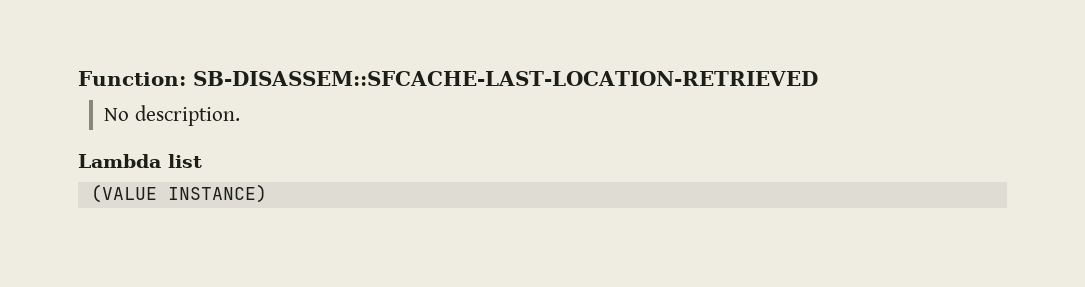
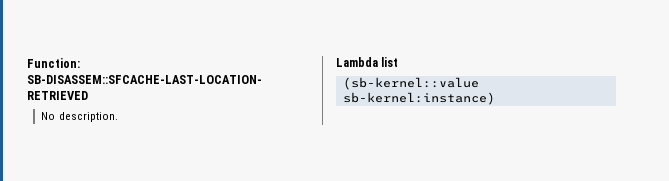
- (VALUE INSTANCE)
+ (sb-kernel::value sb-kernel:instance)

